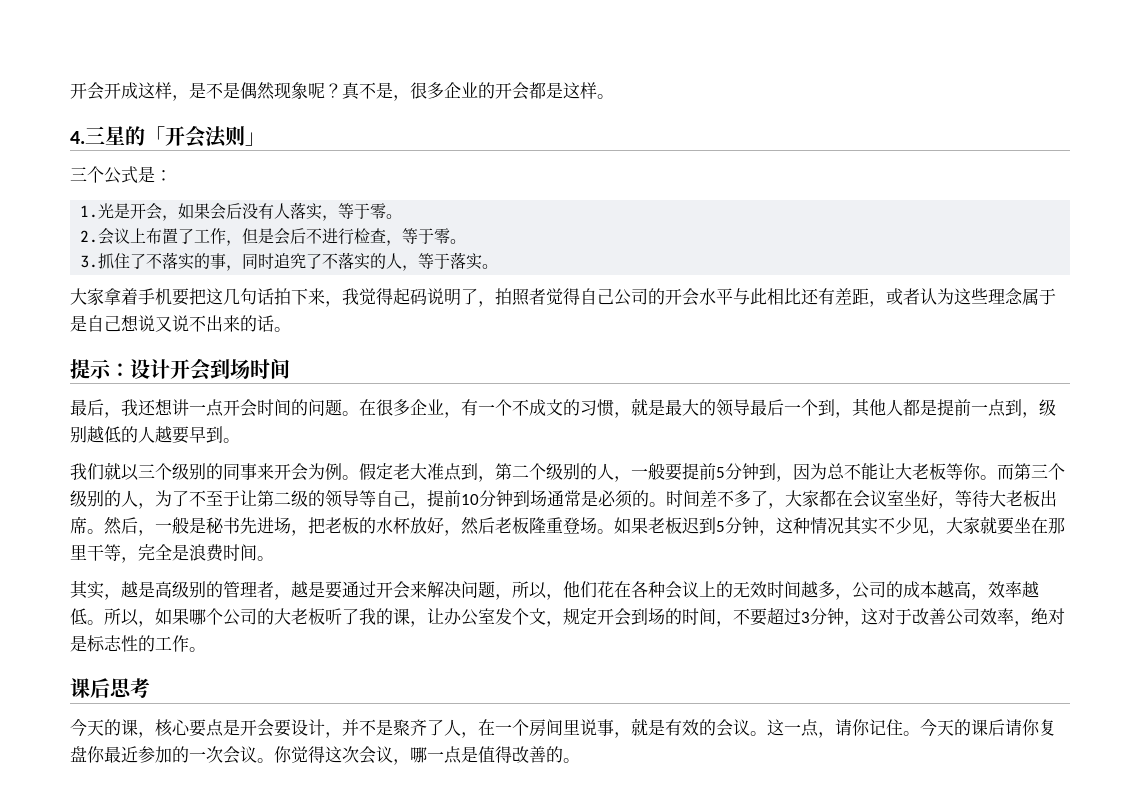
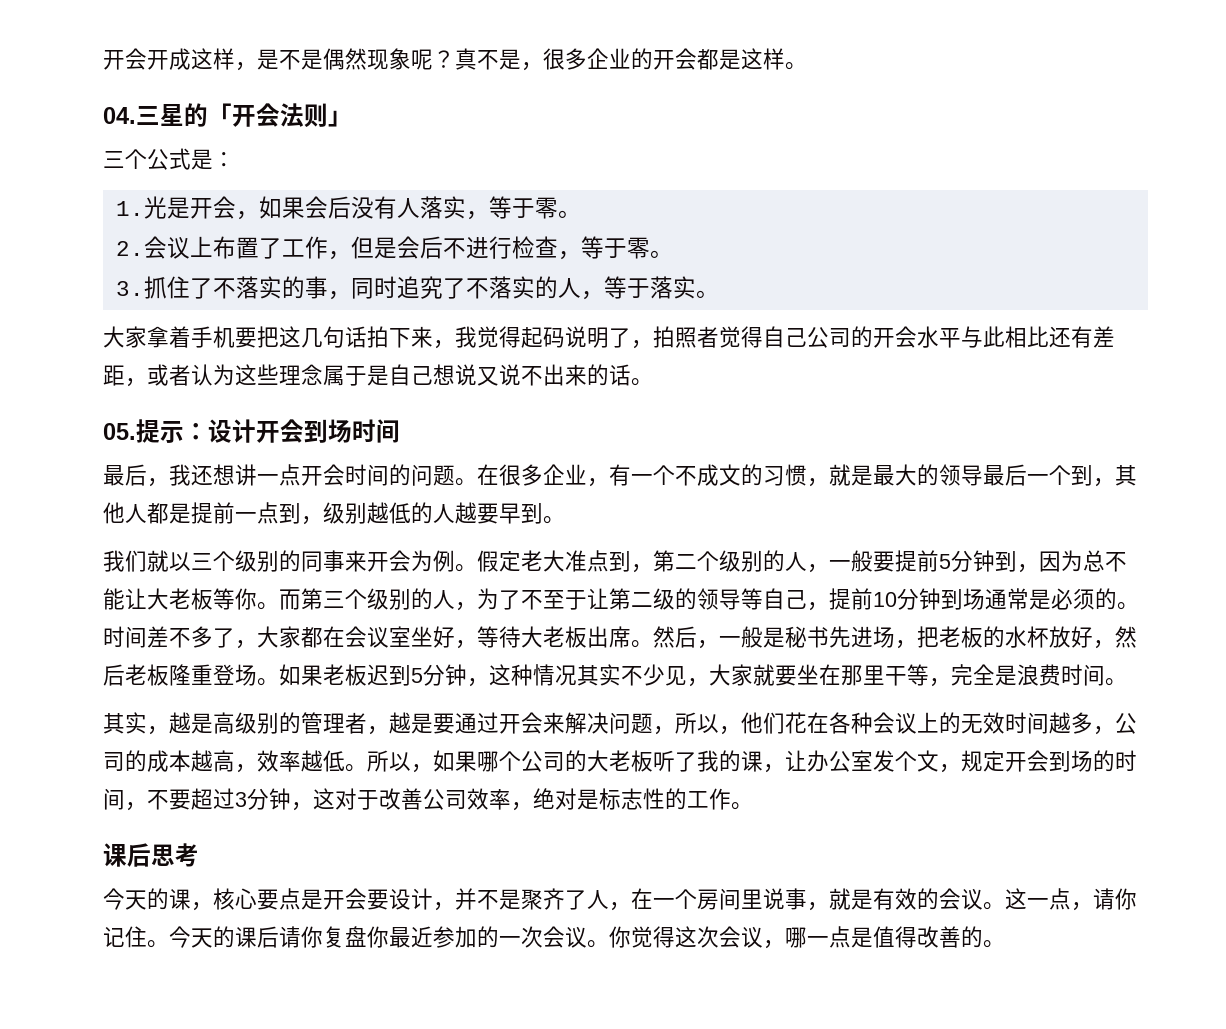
- 4.三星的「开会法则」
+ 04.三星的「开会法则」
- 提示：设计开会到场时间
+ 05.提示：设计开会到场时间

